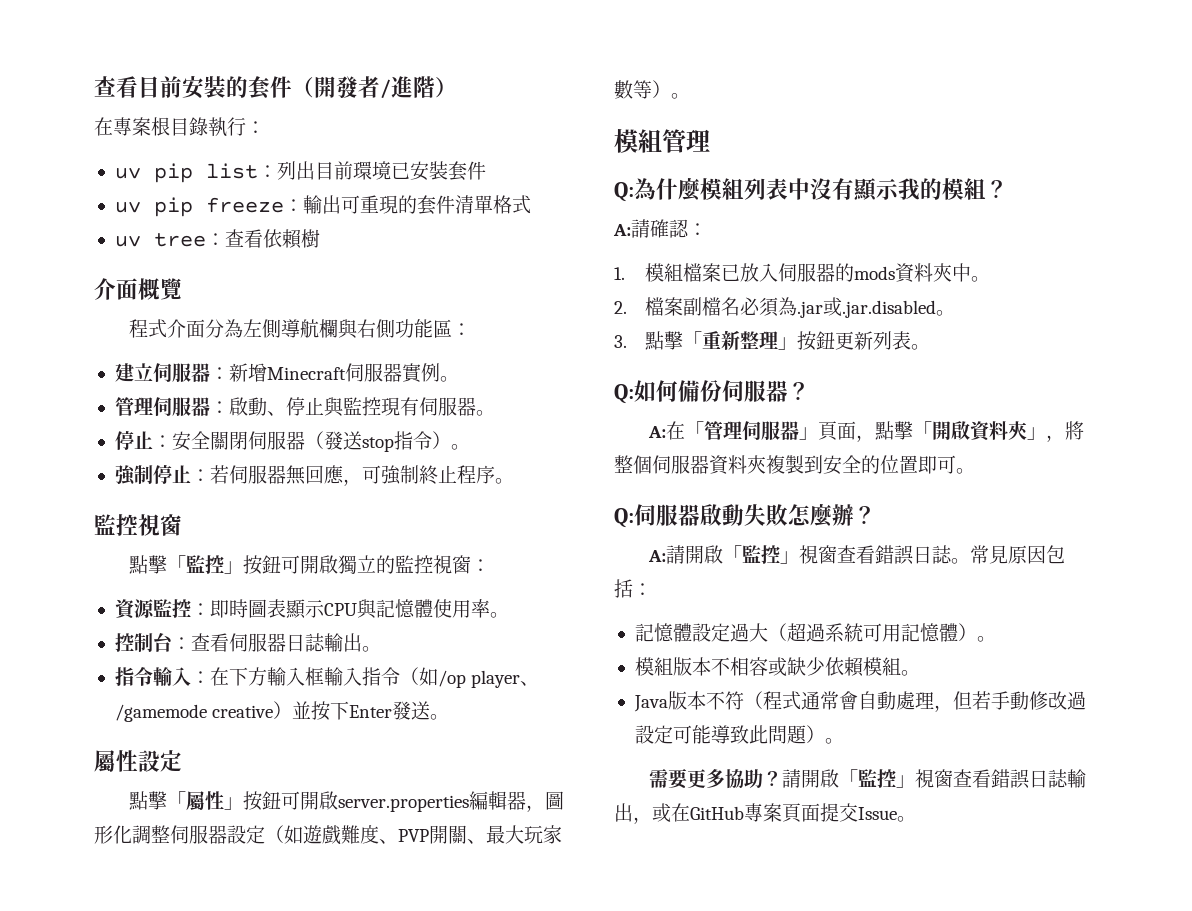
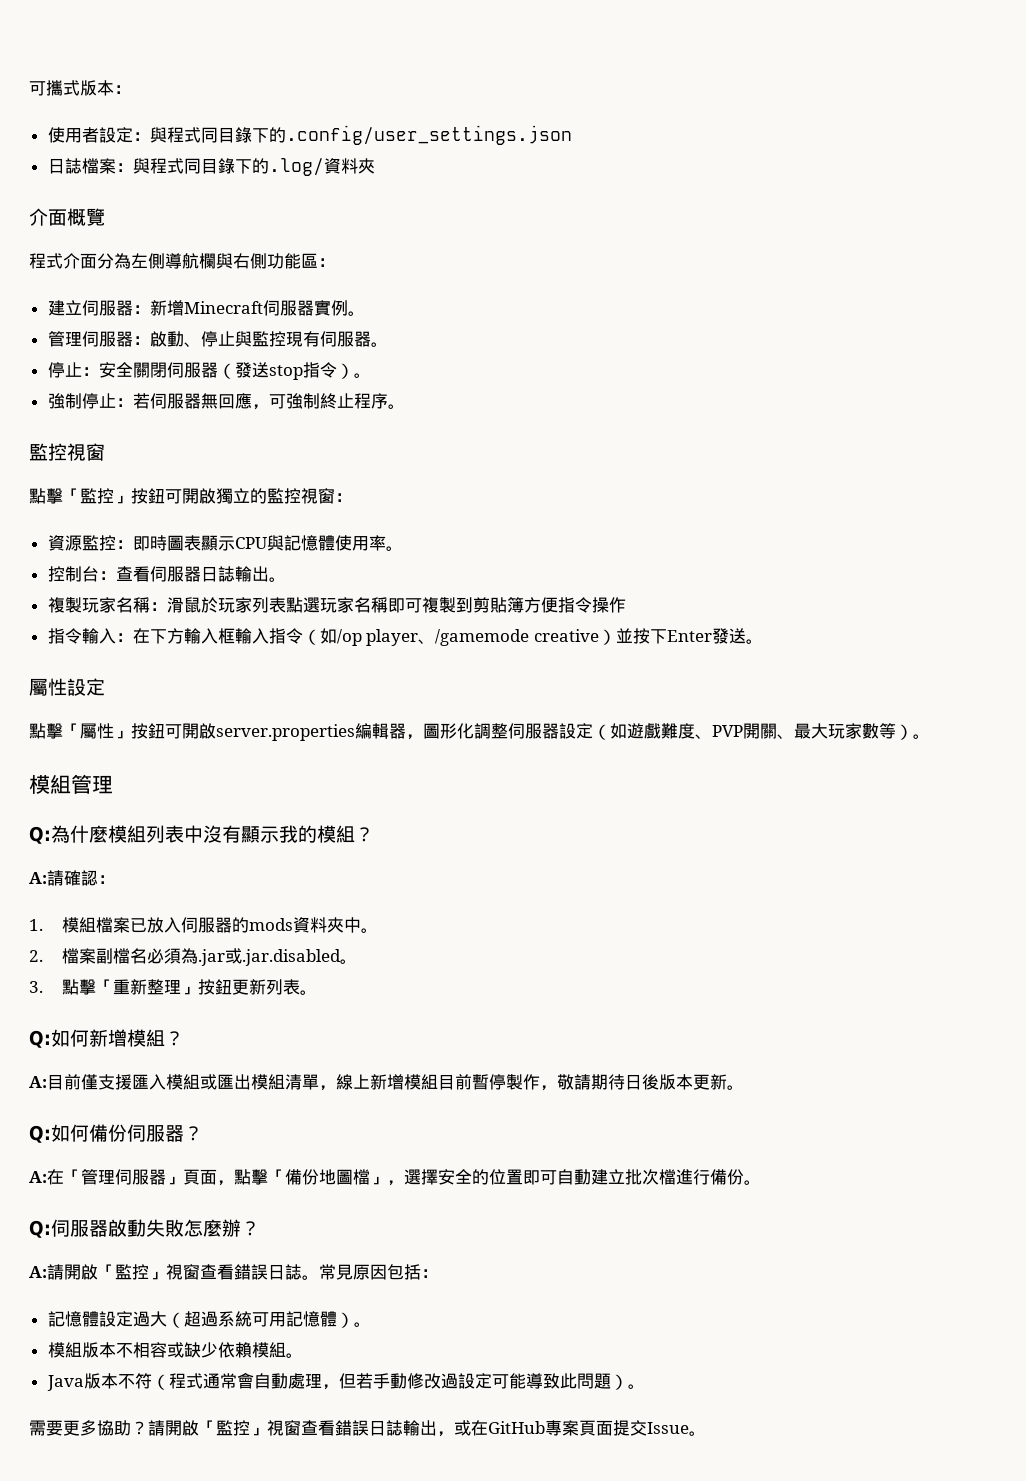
- 查看目前安裝的套件（開發者/進階）
- 在專案根目錄執行：
- uv pip list：列出目前環境已安裝套件
- uv pip freeze：輸出可重現的套件清單格式
- uv tree：查看依賴樹
+ 可攜式版本：
+ 使用者設定：與程式同目錄下的.config/user_settings.json
+ 日誌檔案：與程式同目錄下的.log/資料夾
+ 複製玩家名稱：滑鼠於玩家列表點選玩家名稱即可複製到剪貼簿方便指令操作
+ Q:如何新增模組？
+ A:目前僅支援匯入模組或匯出模組清單，線上新增模組目前暫停製作，敬請期待日後版本更新。
- A:在「管理伺服器」頁面，點擊「開啟資料夾」，將整個伺服器資料夾複製到安全的位置即可。
+ A:在「管理伺服器」頁面，點擊「備份地圖檔」，選擇安全的位置即可自動建立批次檔進行備份。

